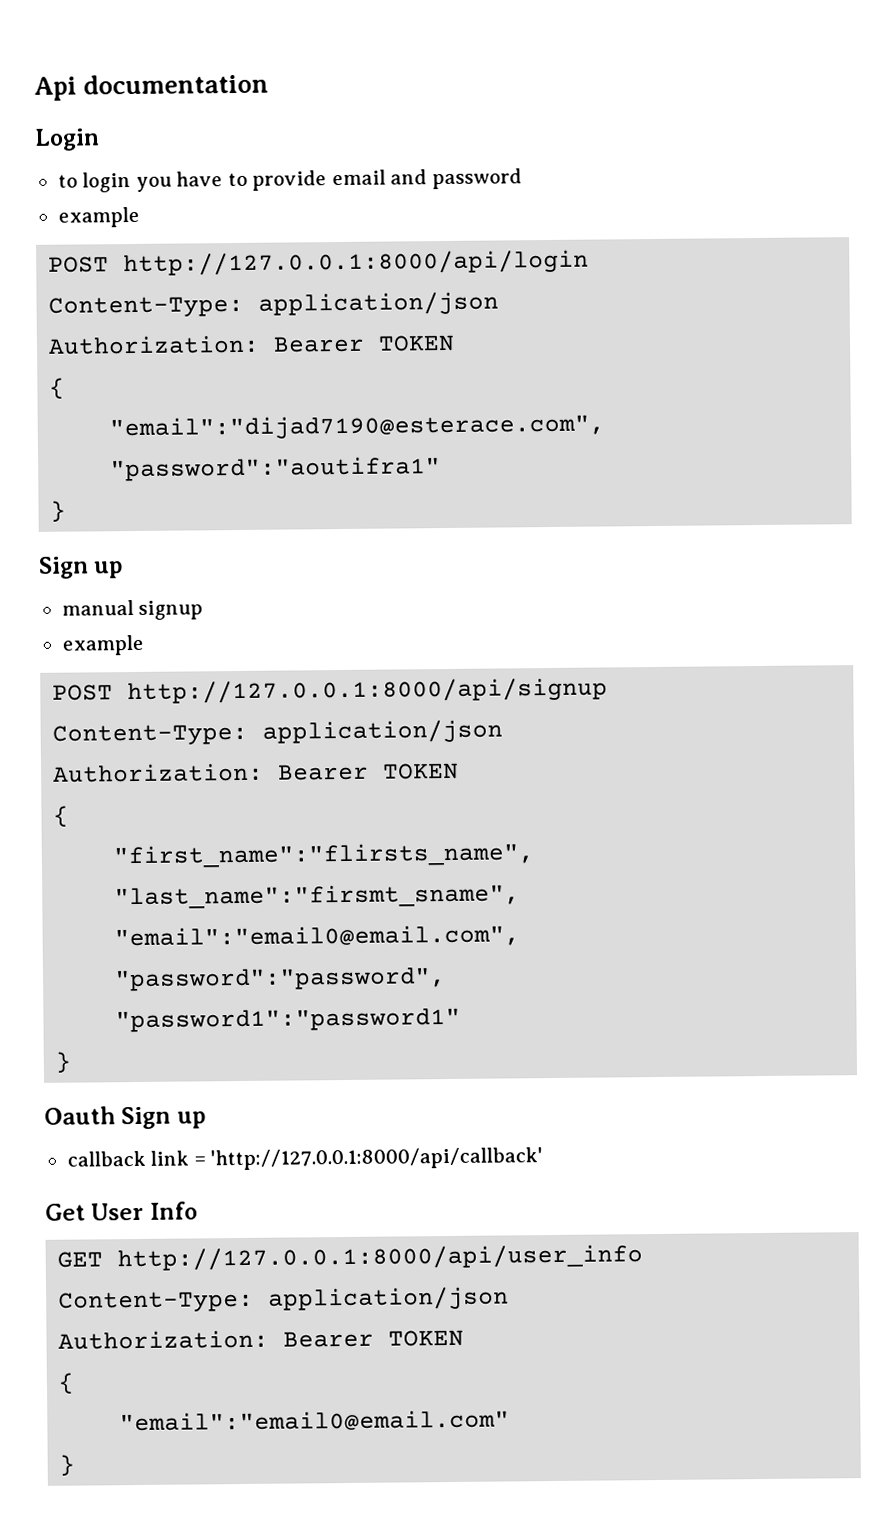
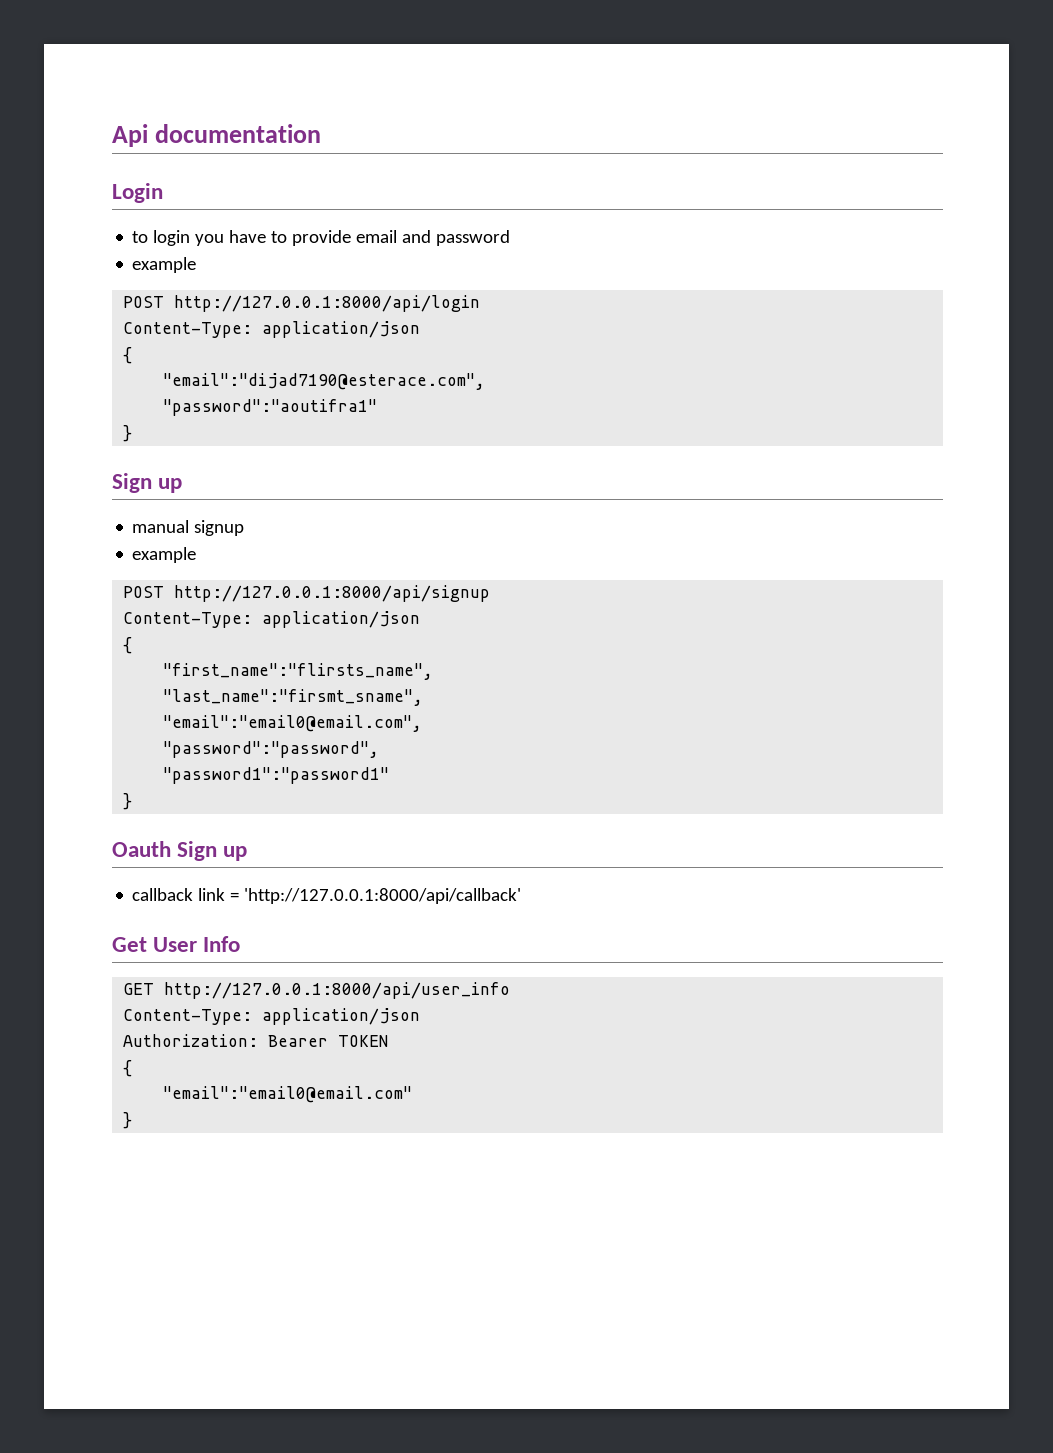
  POST http://127.0.0.1:8000/api/login
  Content-Type: application/json
- Authorization: Bearer TOKEN
  POST http://127.0.0.1:8000/api/signup
  Content-Type: application/json
- Authorization: Bearer TOKEN

